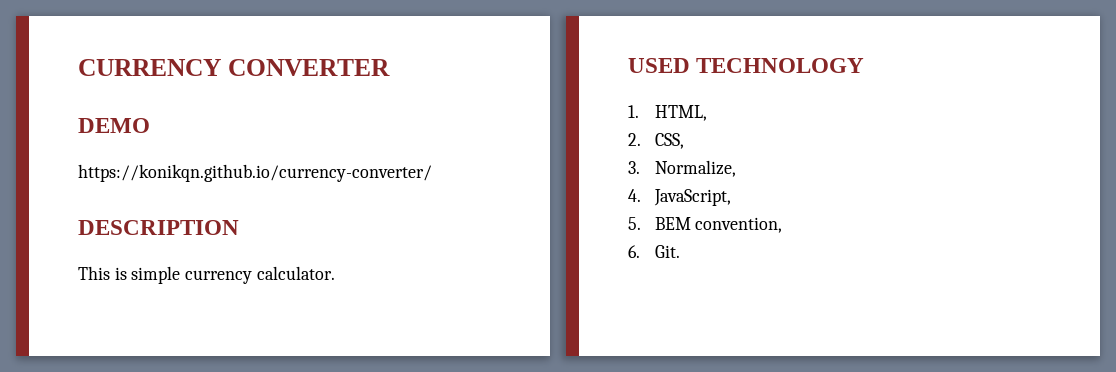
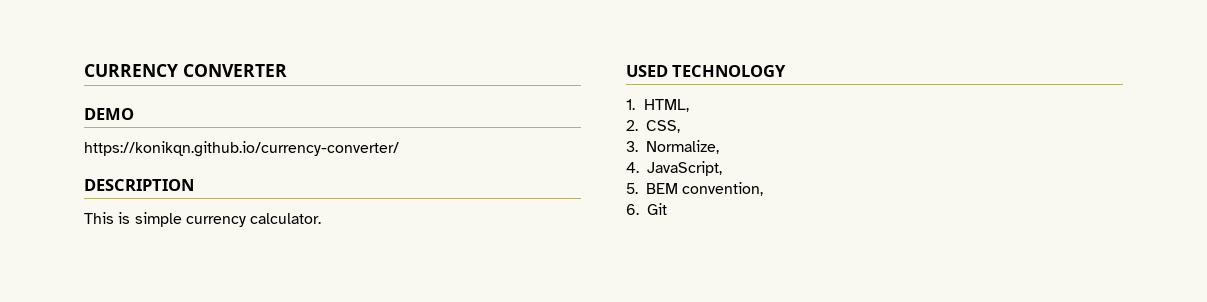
- 6. Git.
+ 6. Git

